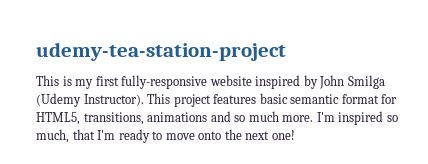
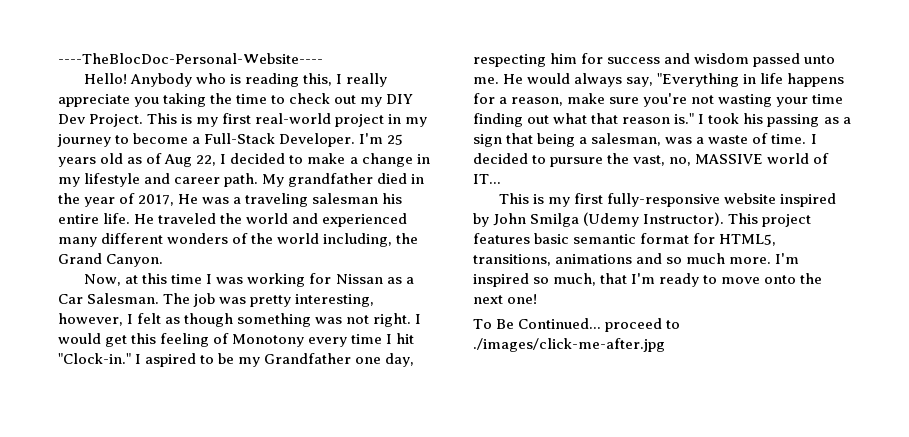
- udemy-tea-station-project
+ ----TheBlocDoc-Personal-Website----
+ Hello! Anybody who is reading this, I really appreciate you taking the time to check out my DIY Dev Project. This is my first real-world project in my journey to become a Full-Stack Developer. I'm 25 years old as of Aug 22, I decided to make a change in my lifestyle and career path. My grandfather died in the year of 2017, He was a traveling salesman his entire life. He traveled the world and experienced many different wonders of the world including, the Grand Canyon.
+ Now, at this time I was working for Nissan as a Car Salesman. The job was pretty interesting, however, I felt as though something was not right. I would get this feeling of Monotony every time I hit "Clock-in." I aspired to be my Grandfather one day, respecting him for success and wisdom passed unto me. He would always say, "Everything in life happens for a reason, make sure you're not wasting your time finding out what that reason is." I took his passing as a sign that being a salesman, was a waste of time. I decided to pursure the vast, no, MASSIVE world of IT...
+ To Be Continued... proceed to ./images/click-me-after.jpg

